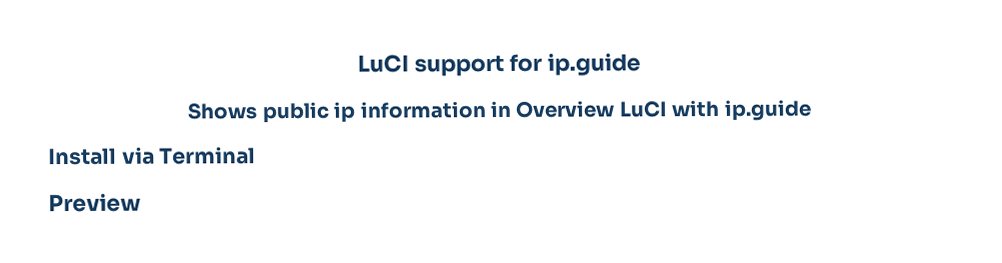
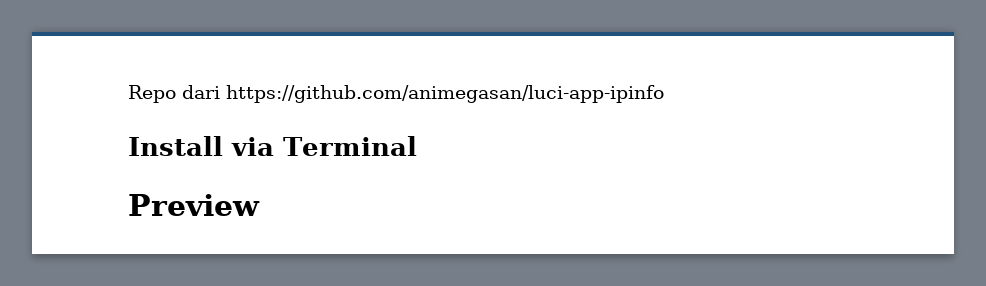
- LuCI support for ip.guide
- Shows public ip information in Overview LuCI with ip.guide
+ Repo dari https://github.com/animegasan/luci-app-ipinfo

